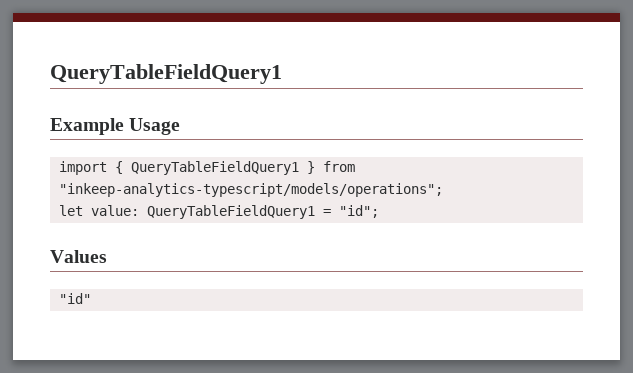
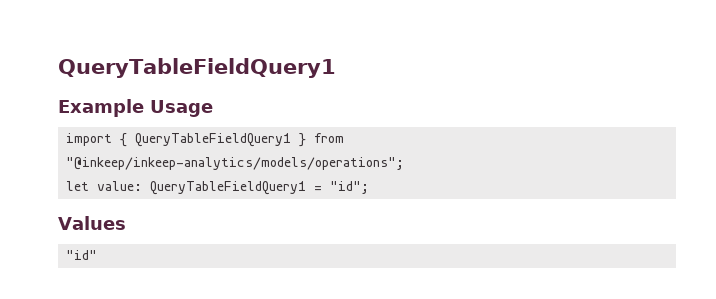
- import { QueryTableFieldQuery1 } from "inkeep-analytics-typescript/models/operations";
+ import { QueryTableFieldQuery1 } from "@inkeep/inkeep-analytics/models/operations";

